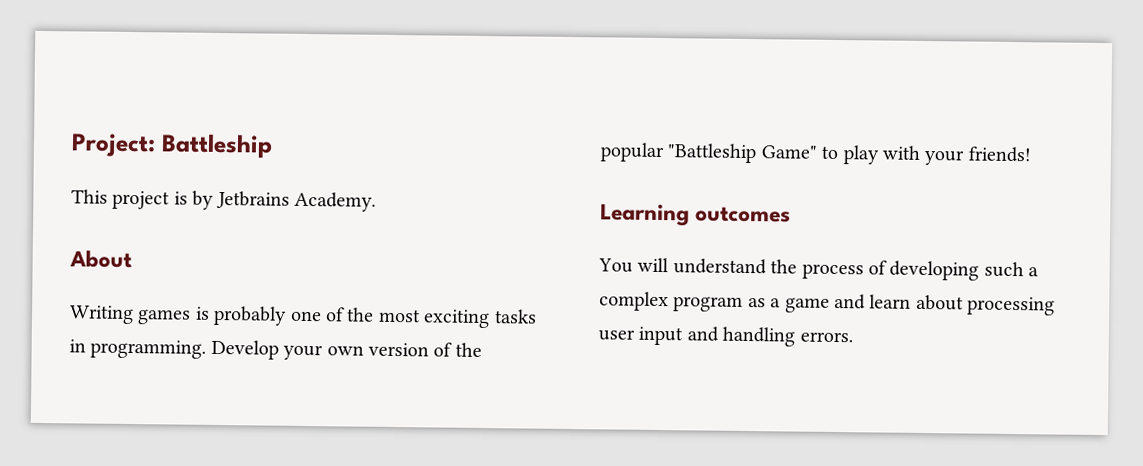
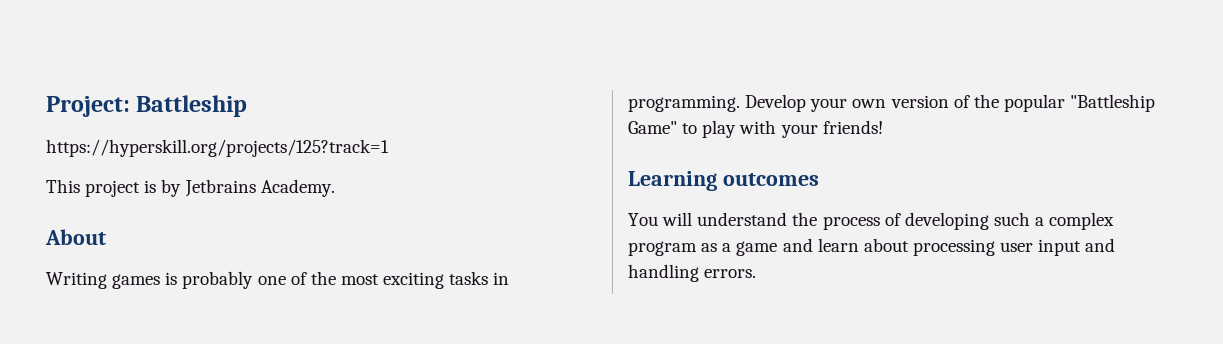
+ https://hyperskill.org/projects/125?track=1

